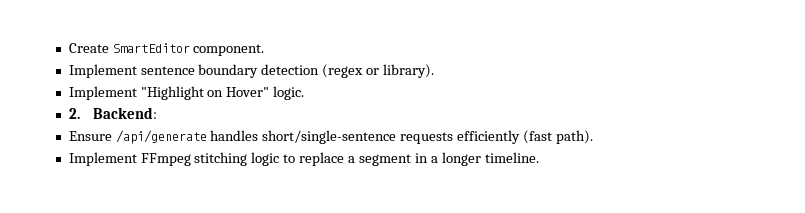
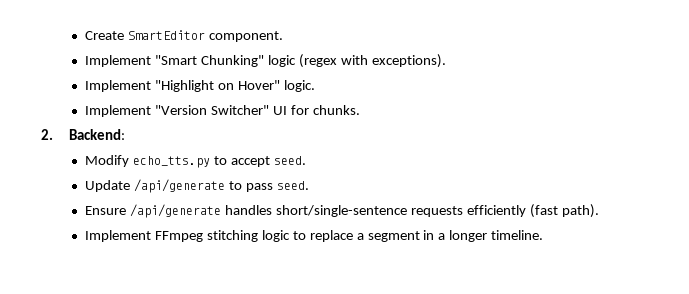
- Implement sentence boundary detection (regex or library).
+ Implement "Smart Chunking" logic (regex with exceptions).
+ Implement "Version Switcher" UI for chunks.
  2. Backend:
+ Modify echo_tts.py to accept seed.
+ Update /api/generate to pass seed.

